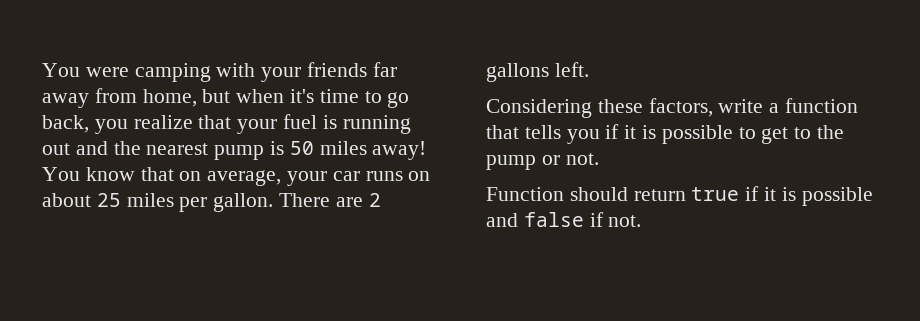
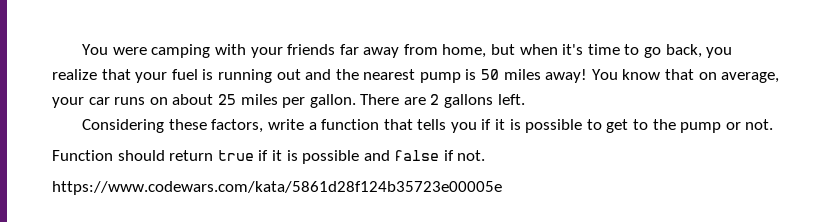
+ https://www.codewars.com/kata/5861d28f124b35723e00005e

